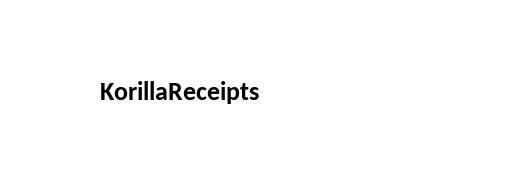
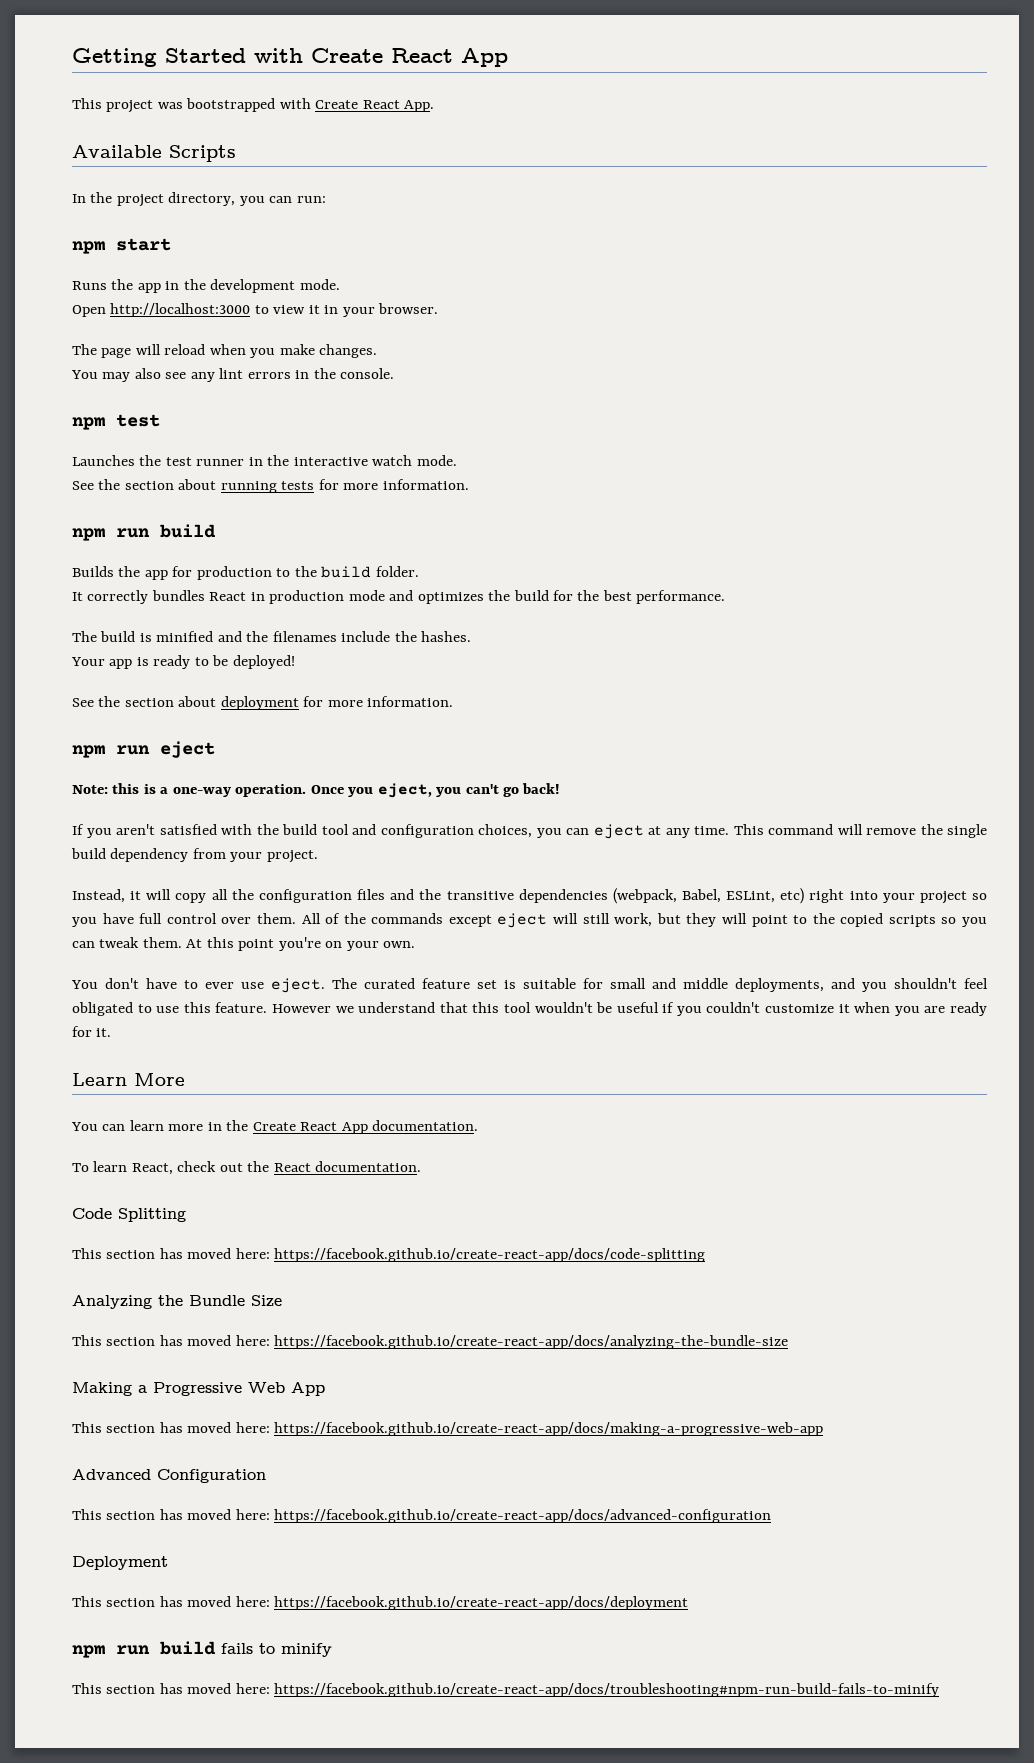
- KorillaReceipts
+ Getting Started with Create React App
+ This project was bootstrapped with Create React App.
+ Available Scripts
+ In the project directory, you can run:
+ npm start
+ Runs the app in the development mode.
+ Open http://localhost:3000 to view it in your browser.
+ The page will reload when you make changes.
+ You may also see any lint errors in the console.
+ npm test
+ Launches the test runner in the interactive watch mode.
+ See the section about running tests for more information.
+ npm run build
+ Builds the app for production to the build folder.
+ It correctly bundles React in production mode and optimizes the build for the best performance.
+ The build is minified and the filenames include the hashes.
+ Your app is ready to be deployed!
+ See the section about deployment for more information.
+ npm run eject
+ Note: this is a one-way operation. Once you eject, you can't go back!
+ If you aren't satisfied with the build tool and configuration choices, you can eject at any time. This command will remove the single build dependency from your project.
+ Instead, it will copy all the configuration files and the transitive dependencies (webpack, Babel, ESLint, etc) right into your project so you have full control over them. All of the commands except eject will still work, but they will point to the copied scripts so you can tweak them. At this point you're on your own.
+ You don't have to ever use eject. The curated feature set is suitable for small and middle deployments, and you shouldn't feel obligated to use this feature. However we understand that this tool wouldn't be useful if you couldn't customize it when you are ready for it.
+ Learn More
+ You can learn more in the Create React App documentation.
+ To learn React, check out the React documentation.
+ Code Splitting
+ This section has moved here: https://facebook.github.io/create-react-app/docs/code-splitting
+ Analyzing the Bundle Size
+ This section has moved here: https://facebook.github.io/create-react-app/docs/analyzing-the-bundle-size
+ Making a Progressive Web App
+ This section has moved here: https://facebook.github.io/create-react-app/docs/making-a-progressive-web-app
+ Advanced Configuration
+ This section has moved here: https://facebook.github.io/create-react-app/docs/advanced-configuration
+ Deployment
+ This section has moved here: https://facebook.github.io/create-react-app/docs/deployment
+ npm run build fails to minify
+ This section has moved here: https://facebook.github.io/create-react-app/docs/troubleshooting#npm-run-build-fails-to-minify

